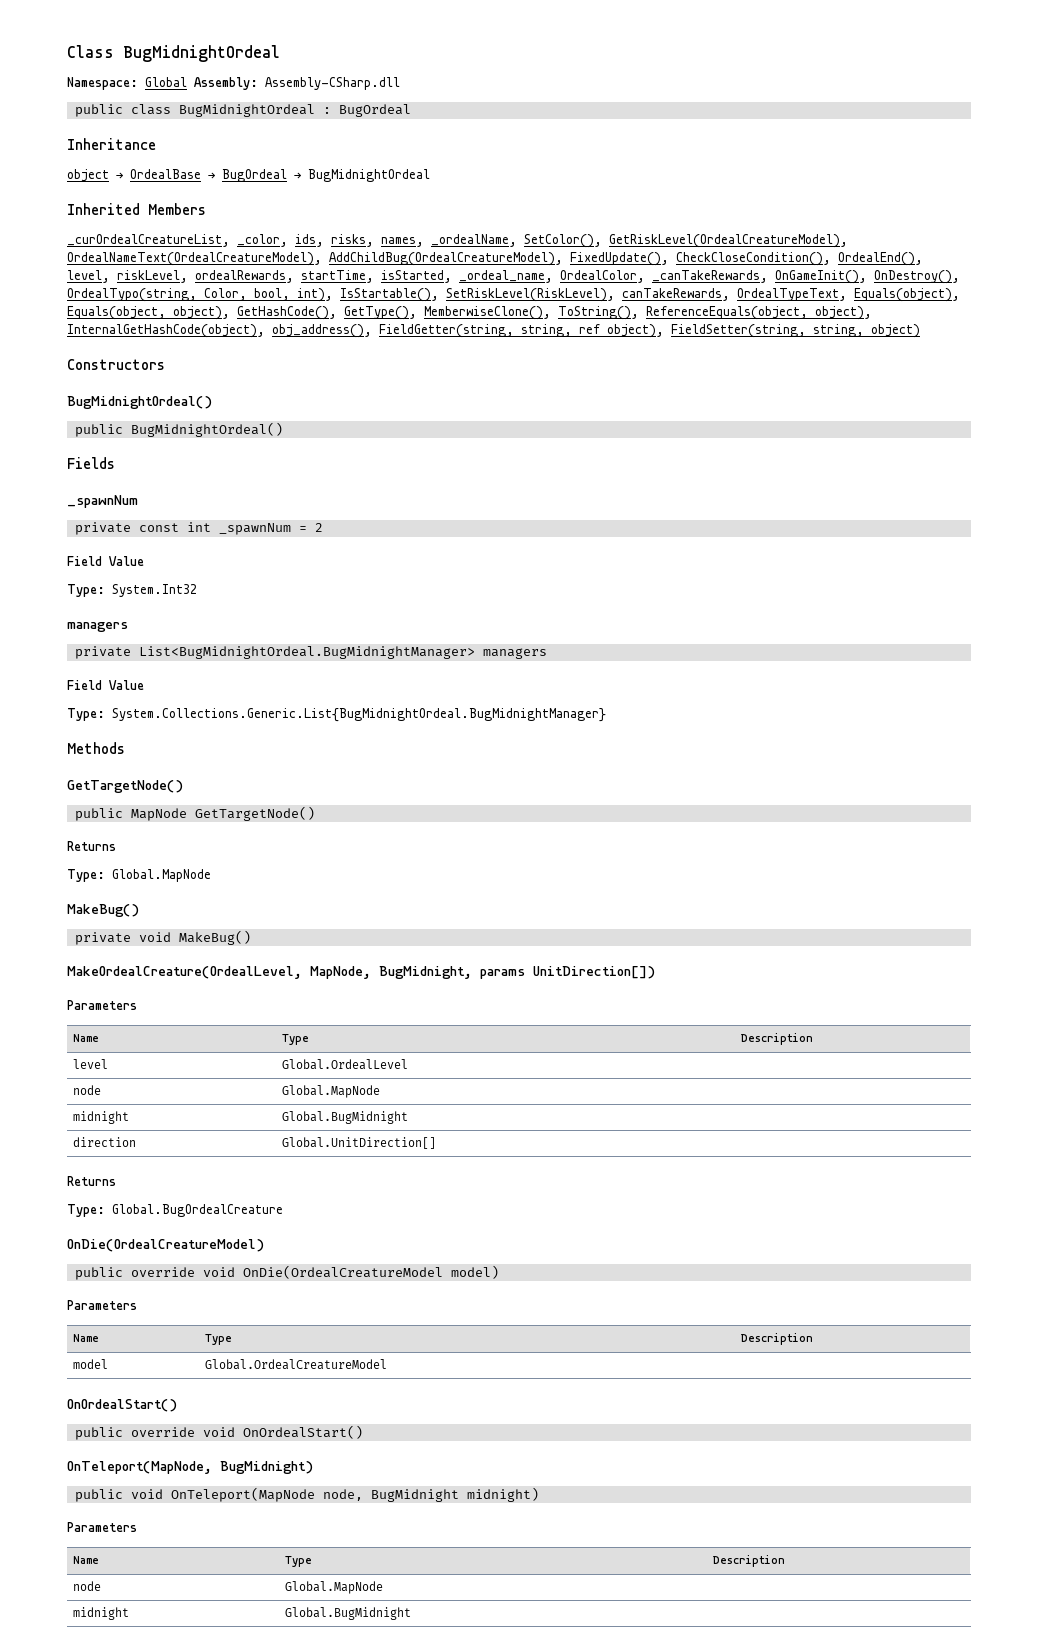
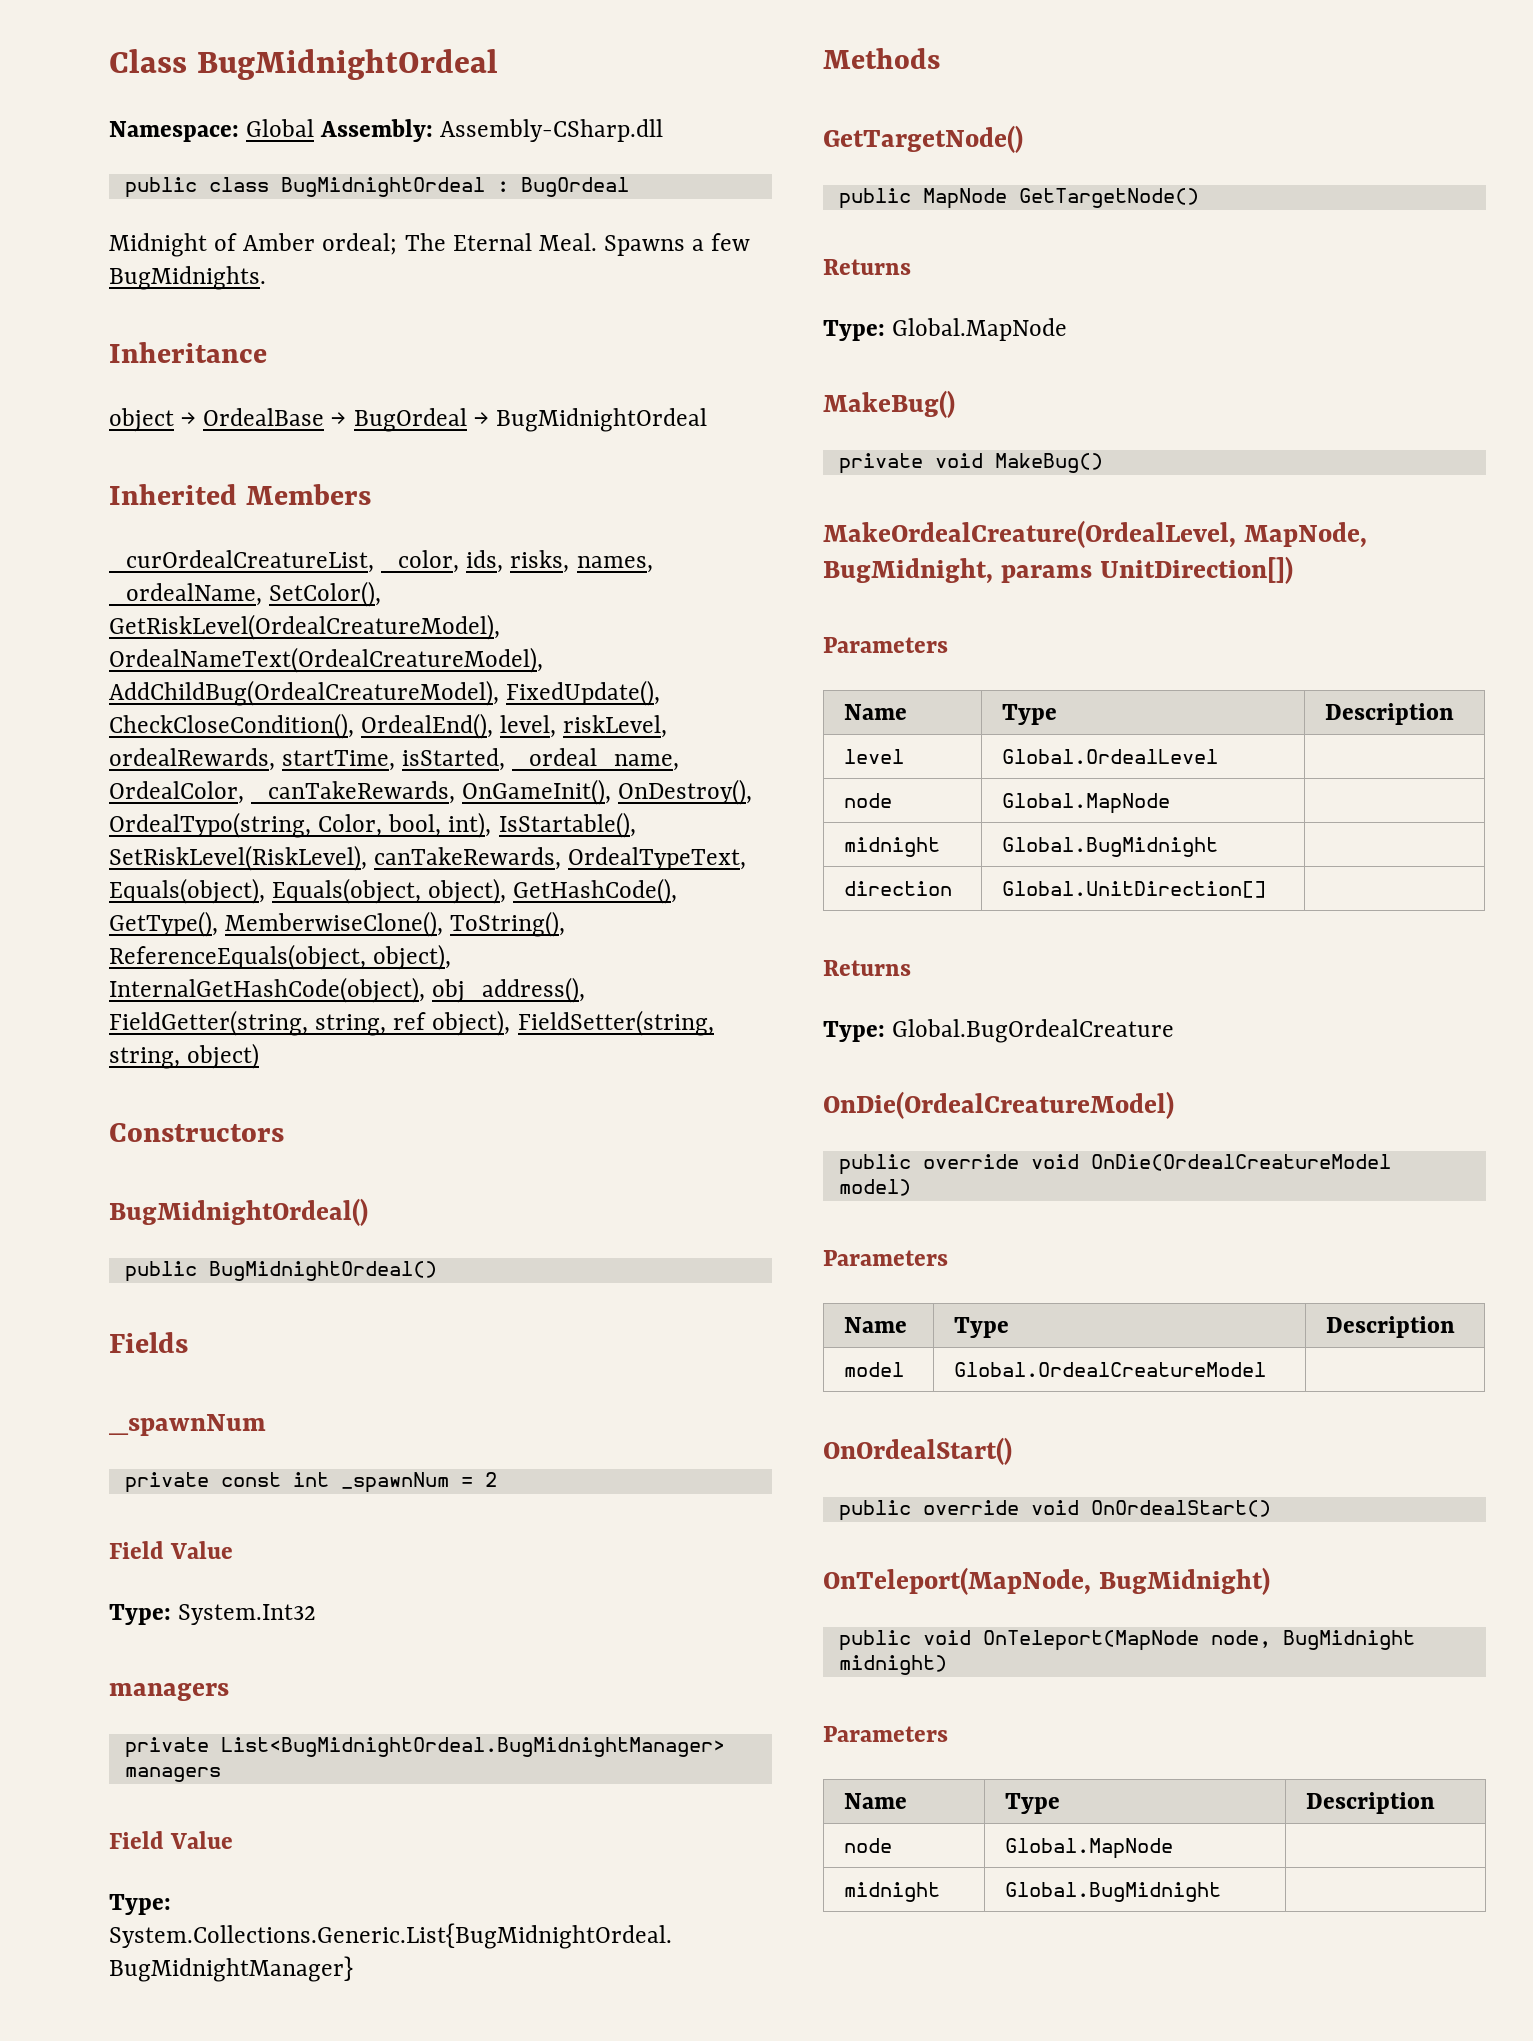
+ Midnight of Amber ordeal; The Eternal Meal. Spawns a few BugMidnights.

